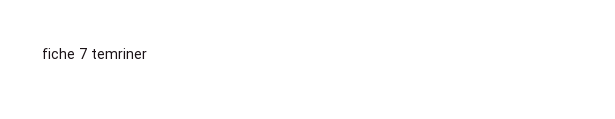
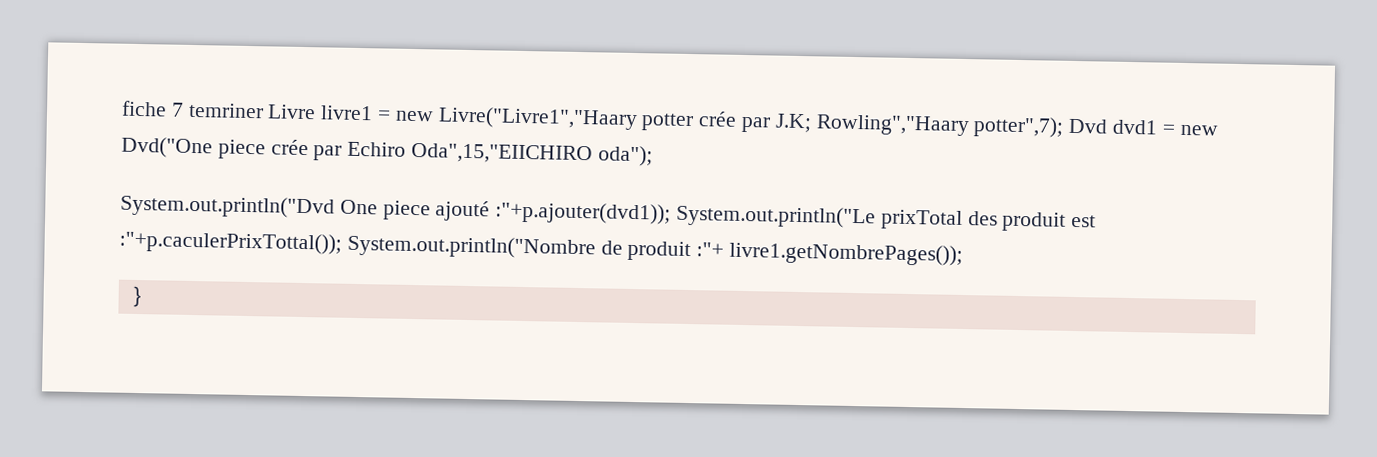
- fiche 7 temriner
+ fiche 7 temriner Livre livre1 = new Livre("Livre1","Haary potter crée par J.K; Rowling","Haary potter",7); Dvd dvd1 = new Dvd("One piece crée par Echiro Oda",15,"EIICHIRO oda");
+ System.out.println("Dvd One piece ajouté :"+p.ajouter(dvd1)); System.out.println("Le prixTotal des produit est :"+p.caculerPrixTottal()); System.out.println("Nombre de produit :"+ livre1.getNombrePages());
+ }

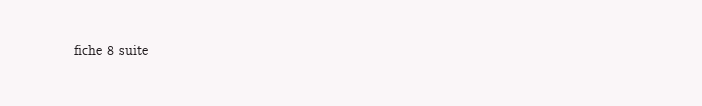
- fiche 7 temriner Livre livre1 = new Livre("Livre1","Haary potter crée par J.K; Rowling","Haary potter",7); Dvd dvd1 = new Dvd("One piece crée par Echiro Oda",15,"EIICHIRO oda");
- System.out.println("Dvd One piece ajouté :"+p.ajouter(dvd1)); System.out.println("Le prixTotal des produit est :"+p.caculerPrixTottal()); System.out.println("Nombre de produit :"+ livre1.getNombrePages());
- }
+ fiche 8 suite

